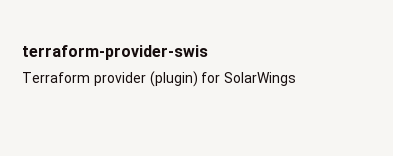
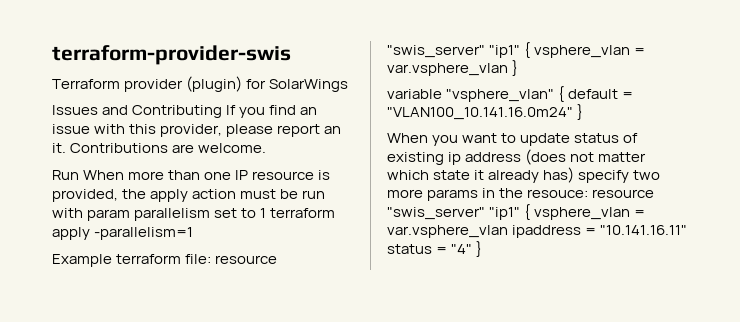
+ Issues and Contributing If you find an issue with this provider, please report an it. Contributions are welcome.
+ Run When more than one IP resource is provided, the apply action must be run with param parallelism set to 1 terraform apply -parallelism=1
+ Example terraform file: resource "swis_server" "ip1" { vsphere_vlan = var.vsphere_vlan }
+ variable "vsphere_vlan" { default = "VLAN100_10.141.16.0m24" }
+ When you want to update status of existing ip address (does not matter which state it already has) specify two more params in the resouce: resource "swis_server" "ip1" { vsphere_vlan = var.vsphere_vlan ipaddress = "10.141.16.11" status = "4" }

